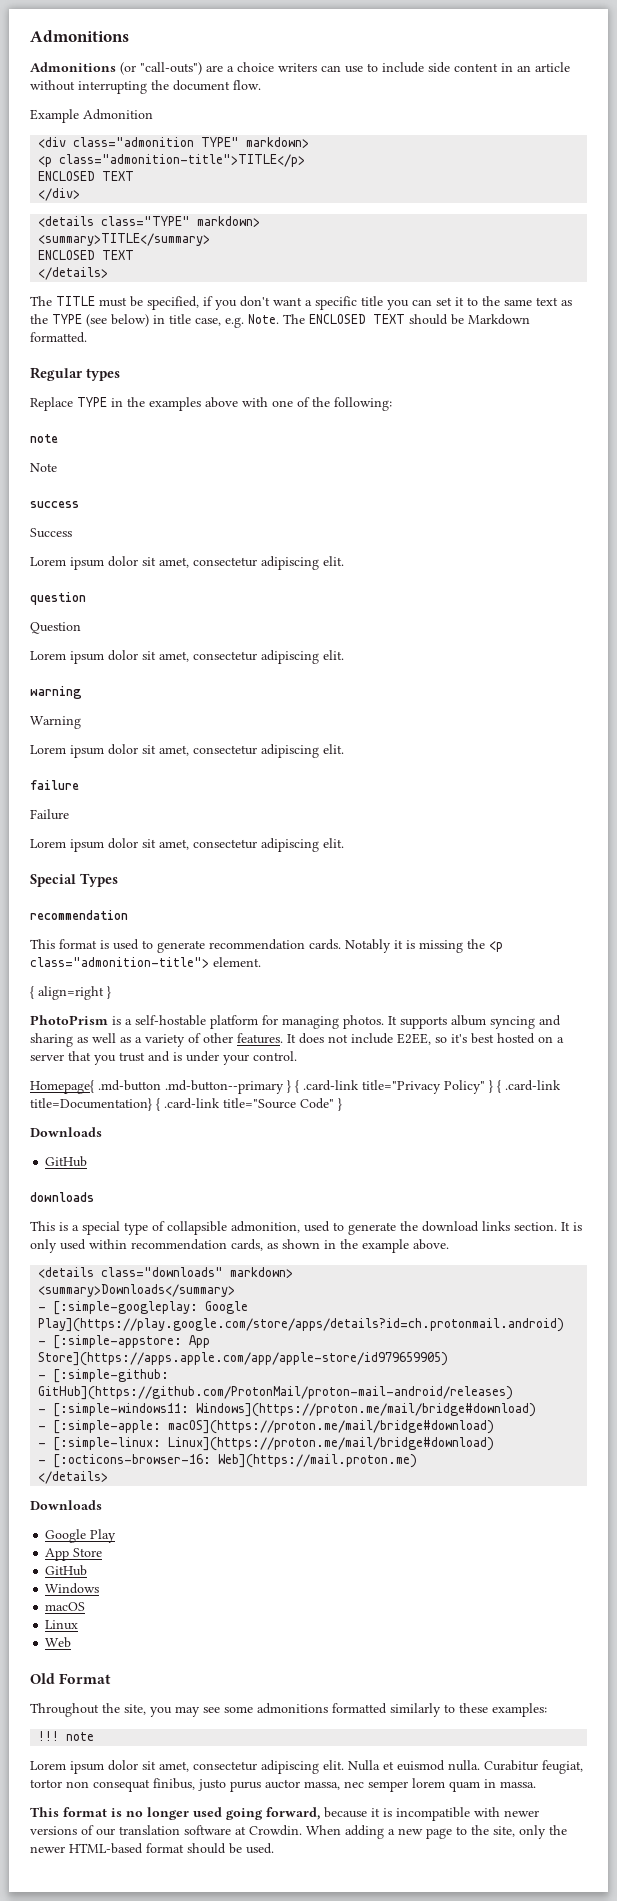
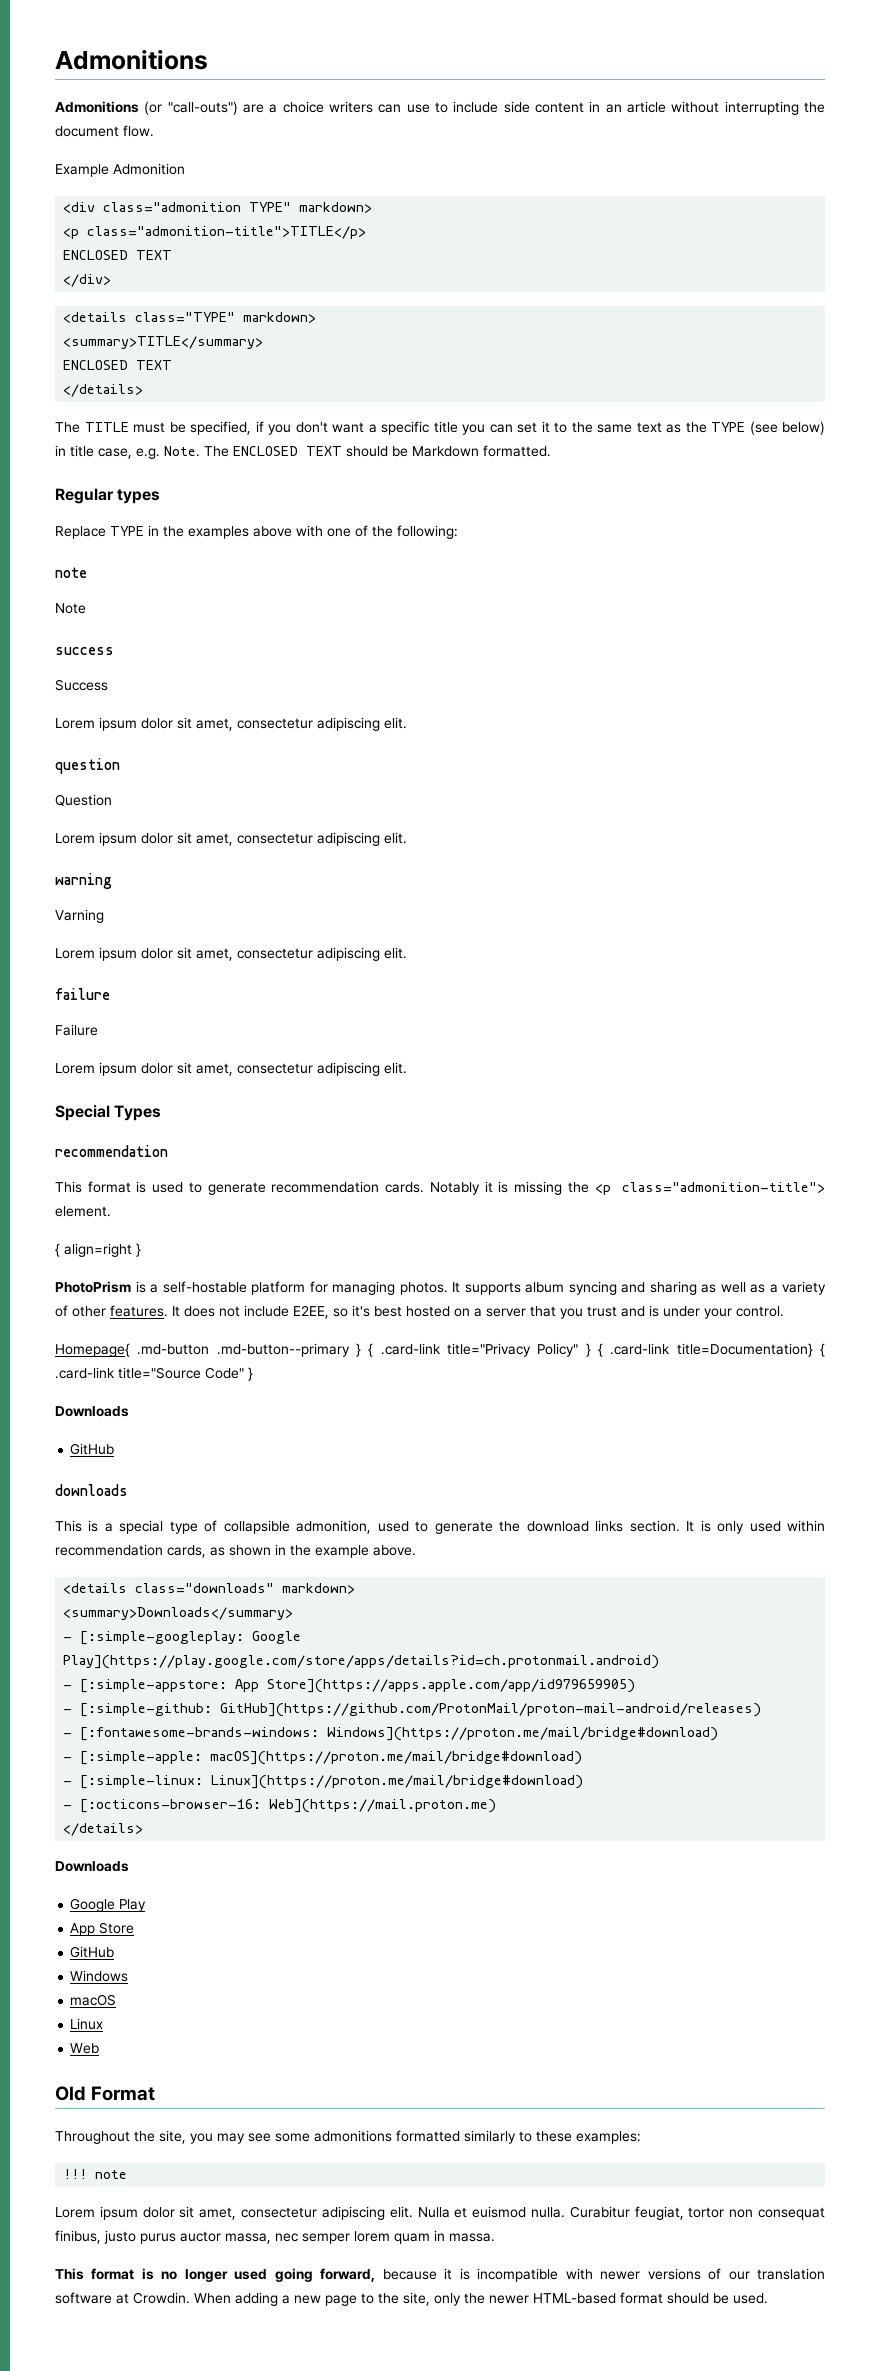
- Warning
+ Varning
- - [:simple-appstore: App Store](https://apps.apple.com/app/apple-store/id979659905)
+ - [:simple-appstore: App Store](https://apps.apple.com/app/id979659905)
- - [:simple-windows11: Windows](https://proton.me/mail/bridge#download)
+ - [:fontawesome-brands-windows: Windows](https://proton.me/mail/bridge#download)

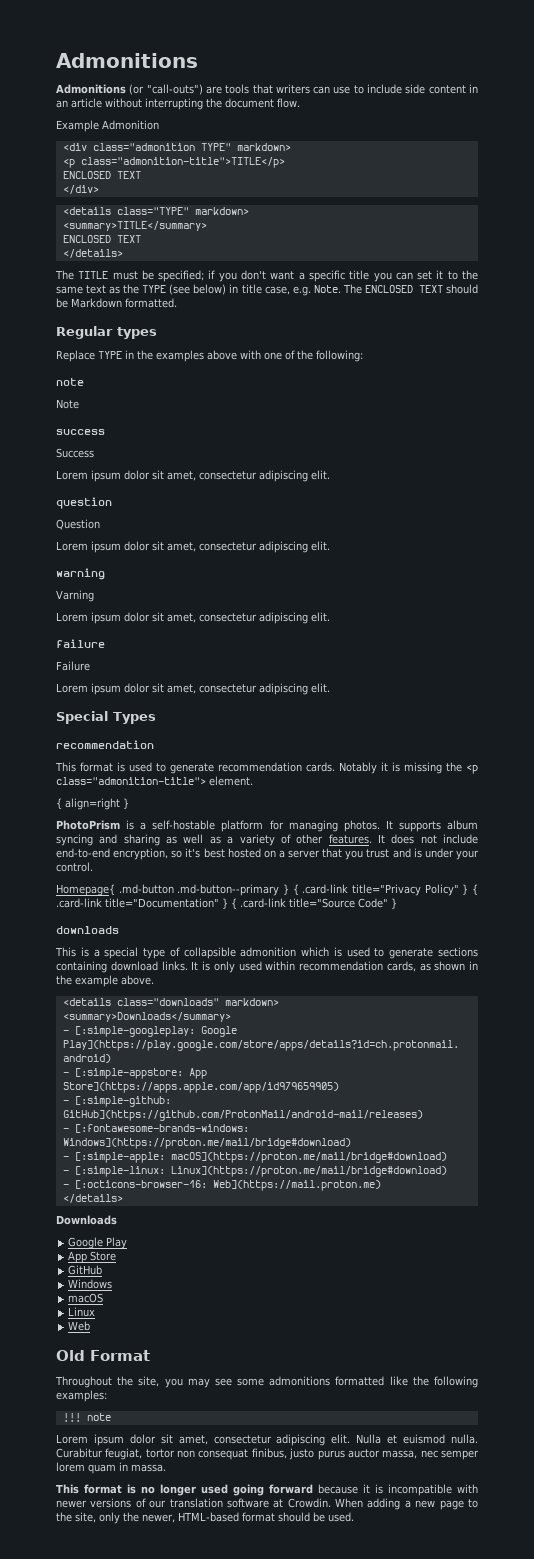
- Admonitions (or "call-outs") are a choice writers can use to include side content in an article without interrupting the document flow.
+ Admonitions (or "call-outs") are tools that writers can use to include side content in an article without interrupting the document flow.
- The TITLE must be specified, if you don't want a specific title you can set it to the same text as the TYPE (see below) in title case, e.g. Note.
+ The TITLE must be specified; if you don't want a specific title you can set it to the same text as the TYPE (see below) in title case, e.g. Note.
- It does not include E2EE, so it's best hosted on a server that you trust and is under your control.
+ It does not include end-to-end encryption, so it's best hosted on a server that you trust and is under your control.
- Homepage{ .md-button .md-button--primary } { .card-link title="Privacy Policy" } { .card-link title=Documentation} { .card-link title="Source Code" }
- Downloads
- GitHub
+ Homepage{ .md-button .md-button--primary } { .card-link title="Privacy Policy" } { .card-link title="Documentation" } { .card-link title="Source Code" }
- This is a special type of collapsible admonition, used to generate the download links section.
+ This is a special type of collapsible admonition which is used to generate sections containing download links.
- - [:simple-github: GitHub](https://github.com/ProtonMail/proton-mail-android/releases)
+ - [:simple-github: GitHub](https://github.com/ProtonMail/android-mail/releases)
- Throughout the site, you may see some admonitions formatted similarly to these examples:
+ Throughout the site, you may see some admonitions formatted like the following examples:
- This format is no longer used going forward, because it is incompatible with newer versions of our translation software at Crowdin.
+ This format is no longer used going forward because it is incompatible with newer versions of our translation software at Crowdin.
- When adding a new page to the site, only the newer HTML-based format should be used.
+ When adding a new page to the site, only the newer, HTML-based format should be used.

